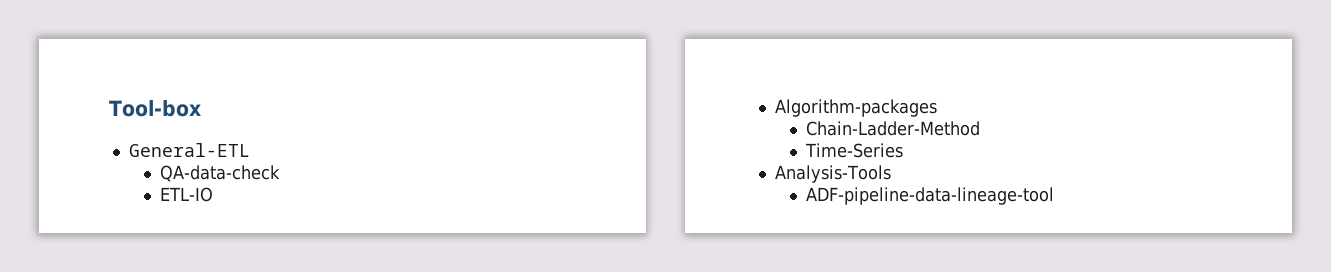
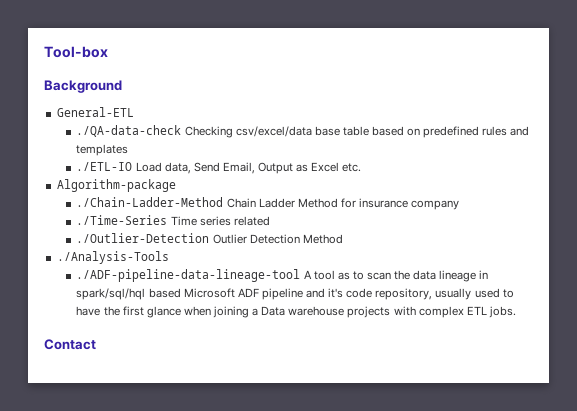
+ Background
- QA-data-check
- ETL-IO
- Algorithm-packages
- Chain-Ladder-Method
- Time-Series
- Analysis-Tools
- ADF-pipeline-data-lineage-tool
+ ./QA-data-check Checking csv/excel/data base table based on predefined rules and templates
+ ./ETL-IO Load data, Send Email, Output as Excel etc.
+ Algorithm-package
+ ./Chain-Ladder-Method Chain Ladder Method for insurance company
+ ./Time-Series Time series related
+ ./Outlier-Detection Outlier Detection Method
+ ./Analysis-Tools
+ ./ADF-pipeline-data-lineage-tool A tool as to scan the data lineage in spark/sql/hql based Microsoft ADF pipeline and it's code repository, usually used to have the first glance when joining a Data warehouse projects with complex ETL jobs.
+ Contact

